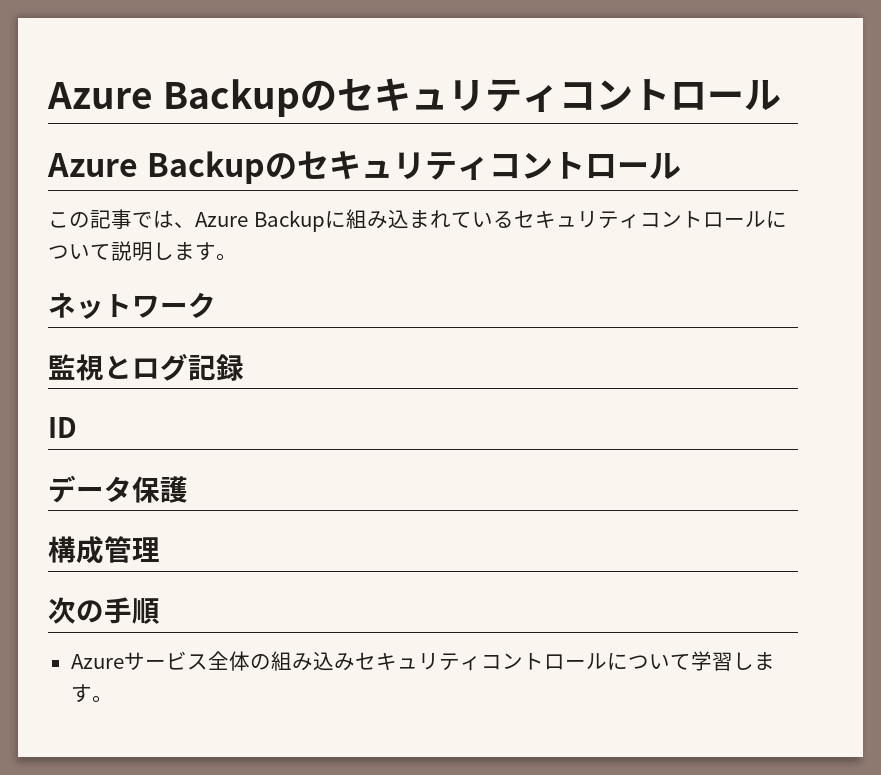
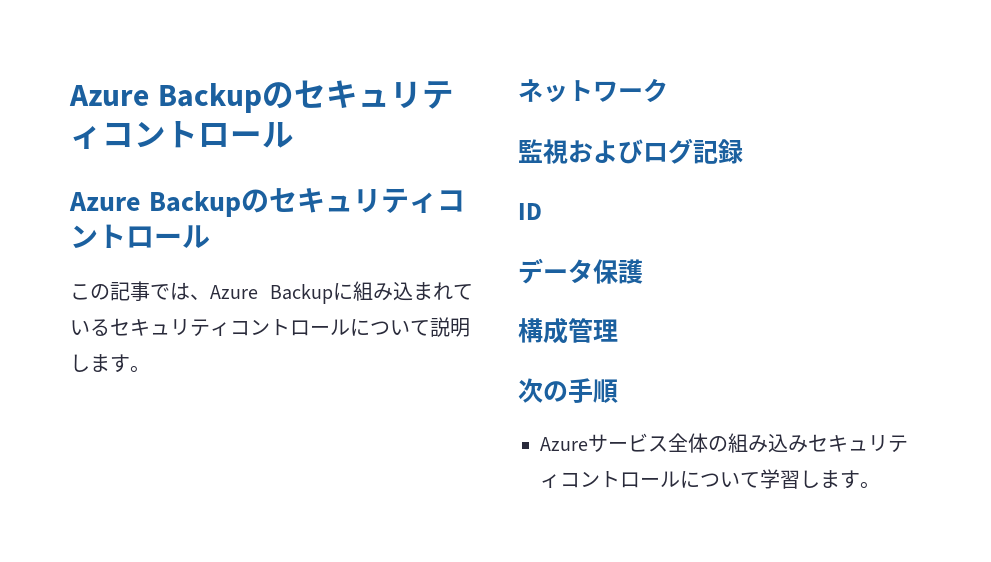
- 監視とログ記録
+ 監視およびログ記録

